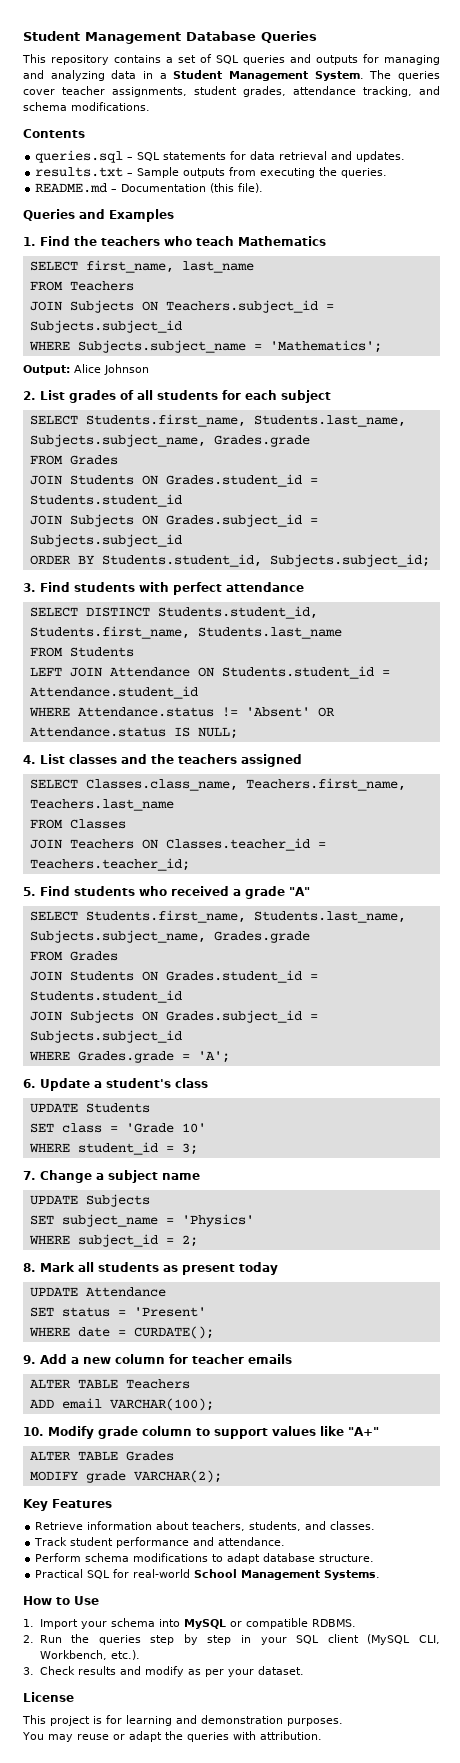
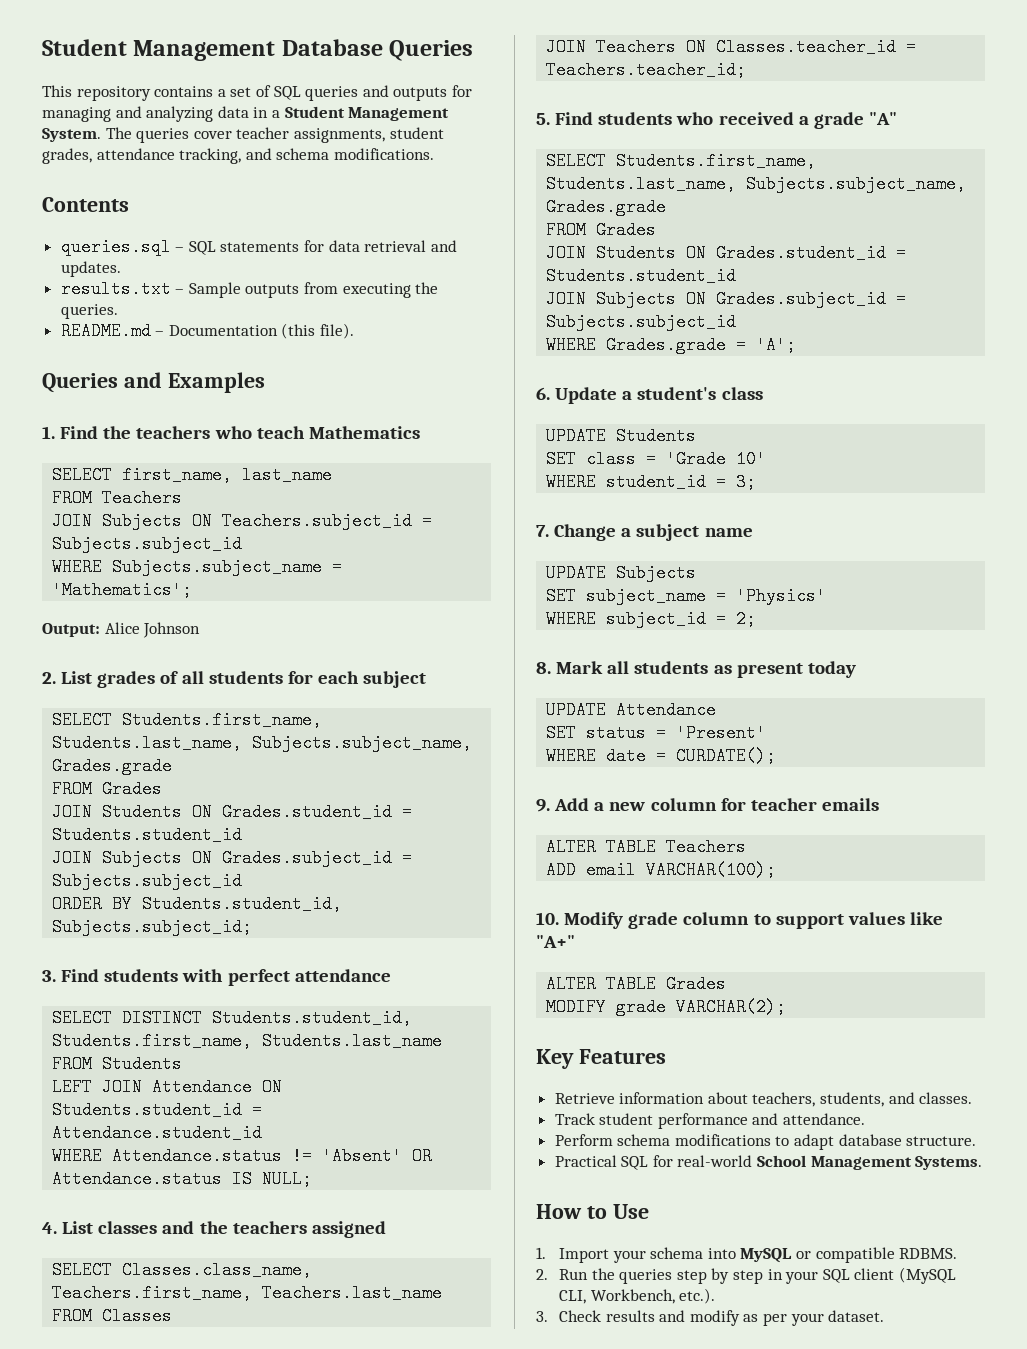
- License
- This project is for learning and demonstration purposes.
- You may reuse or adapt the queries with attribution.

